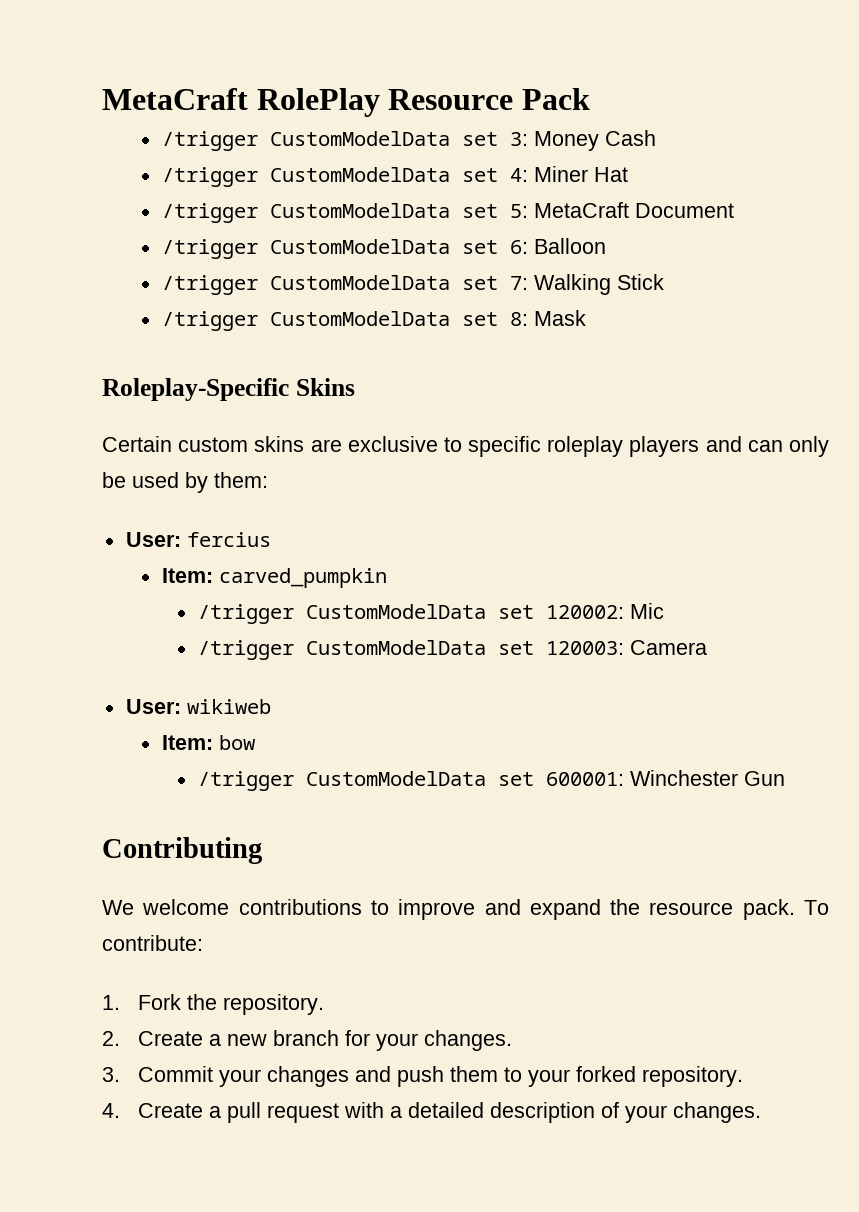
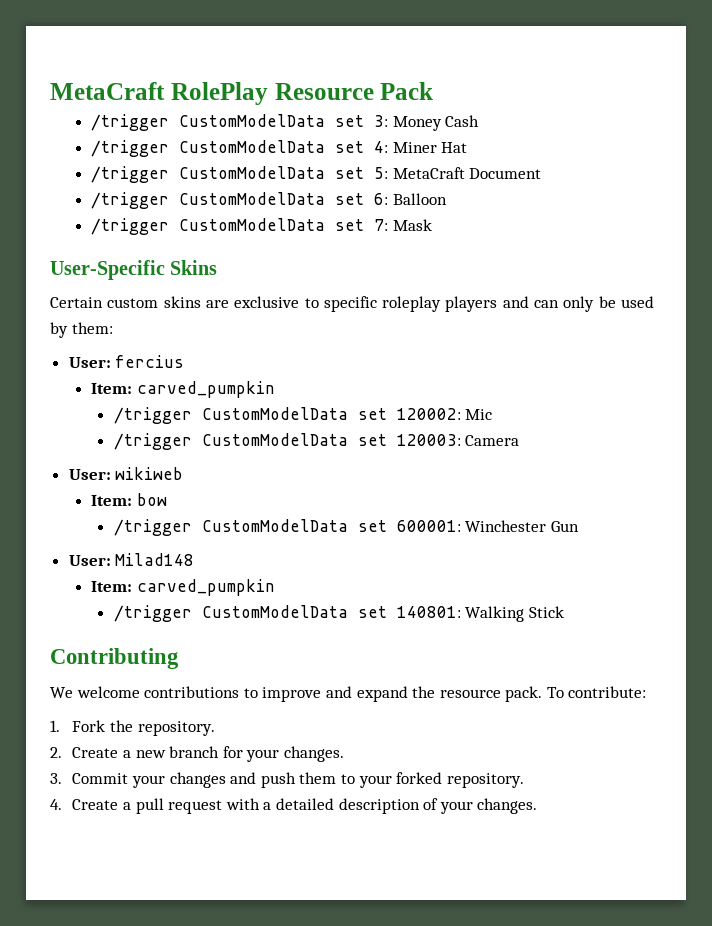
- /trigger CustomModelData set 7: Walking Stick
- /trigger CustomModelData set 8: Mask
+ /trigger CustomModelData set 7: Mask
- Roleplay-Specific Skins
+ User-Specific Skins
+ User: Milad148
+ Item: carved_pumpkin
+ /trigger CustomModelData set 140801: Walking Stick

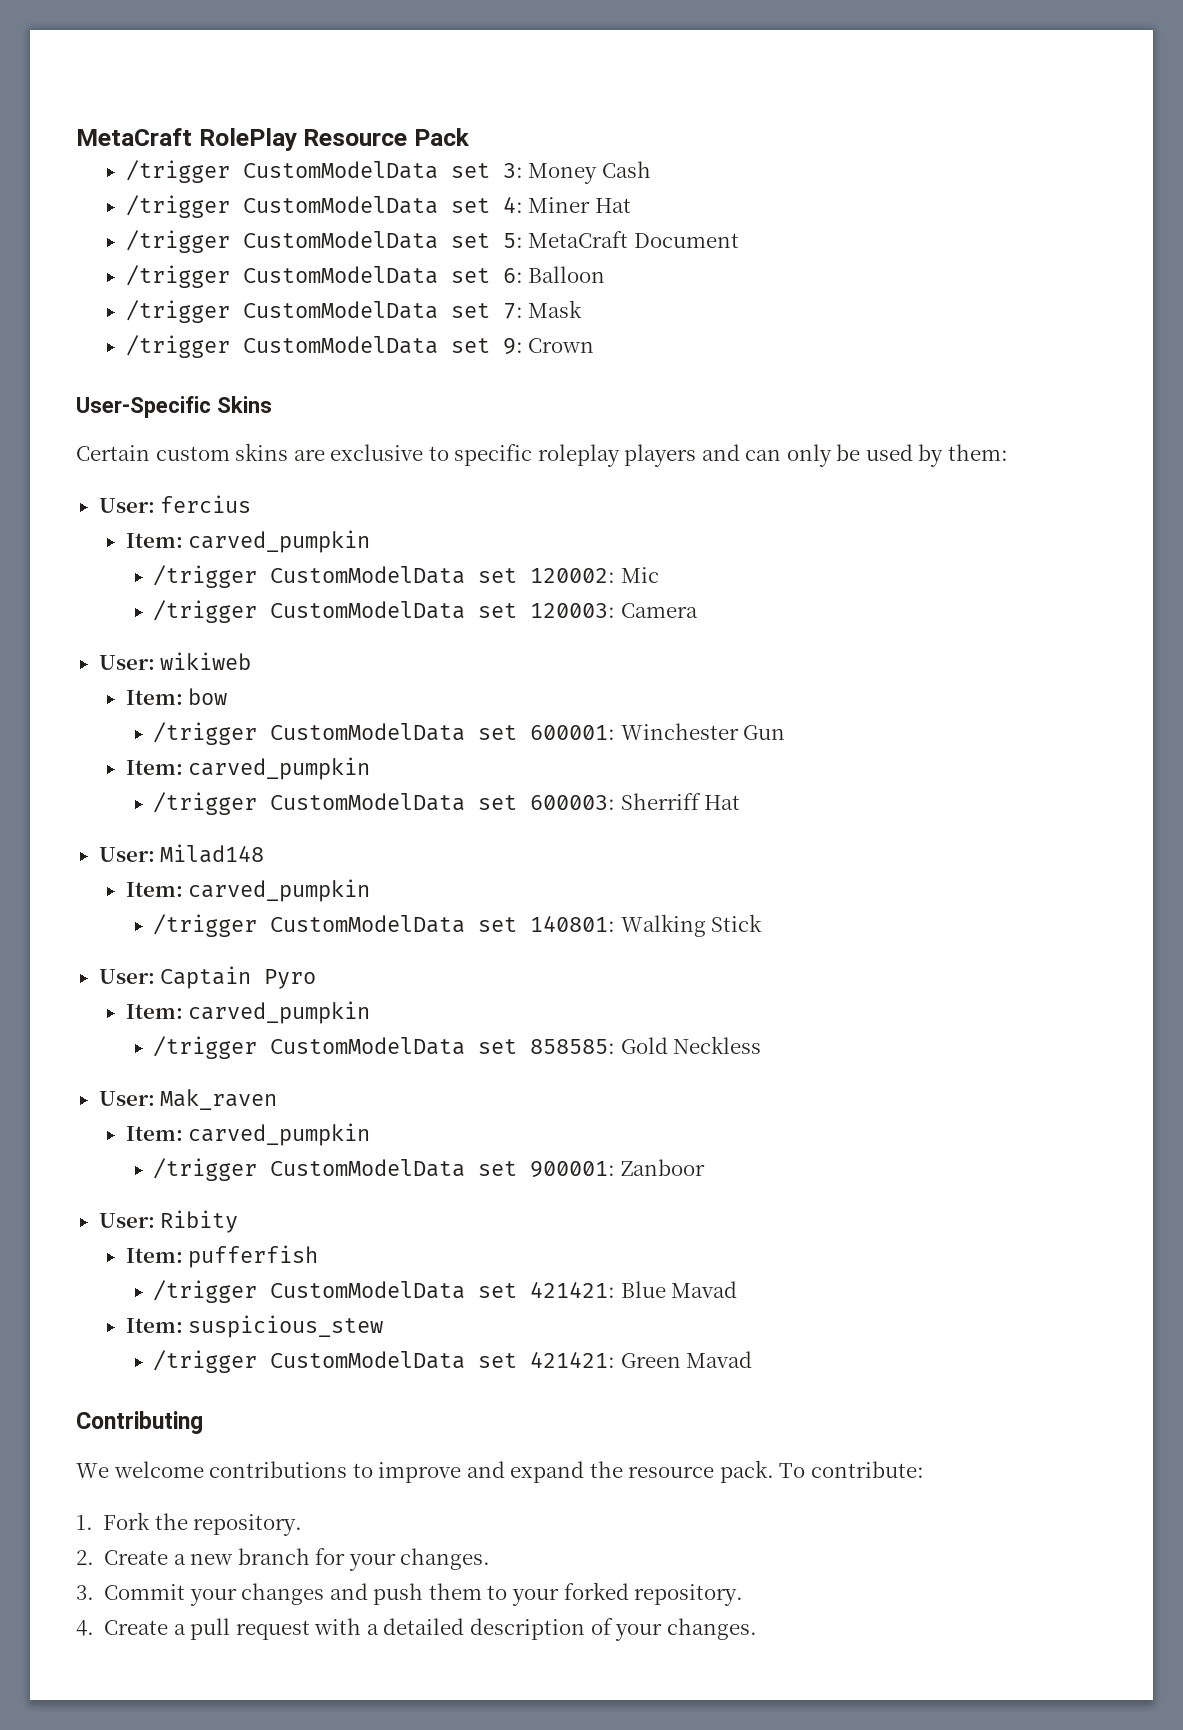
+ /trigger CustomModelData set 9: Crown
  /trigger CustomModelData set 600001: Winchester Gun
+ Item: carved_pumpkin
+ /trigger CustomModelData set 600003: Sherriff Hat
+ User: Captain Pyro
+ Item: carved_pumpkin
+ /trigger CustomModelData set 858585: Gold Neckless
+ User: Mak_raven
+ Item: carved_pumpkin
+ /trigger CustomModelData set 900001: Zanboor
+ User: Ribity
+ Item: pufferfish
+ /trigger CustomModelData set 421421: Blue Mavad
+ Item: suspicious_stew
+ /trigger CustomModelData set 421421: Green Mavad

